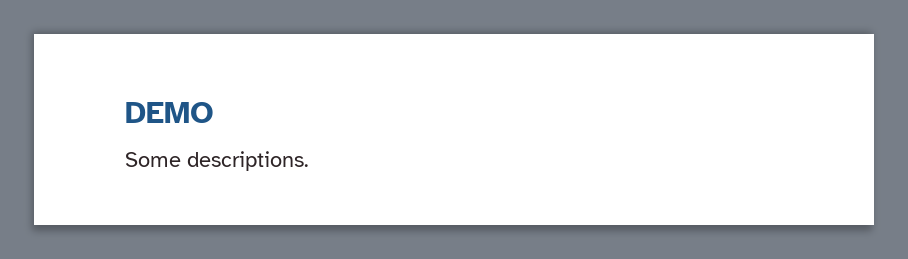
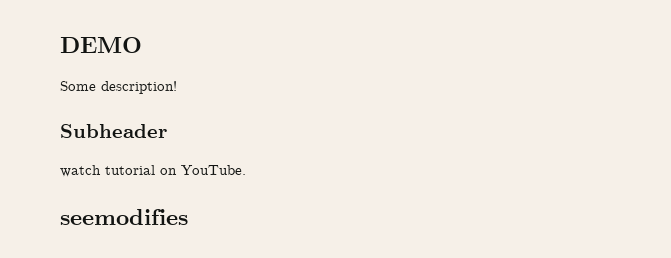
- Some descriptions.
+ Some description!
+ Subheader
+ watch tutorial on YouTube.
+ seemodifies

